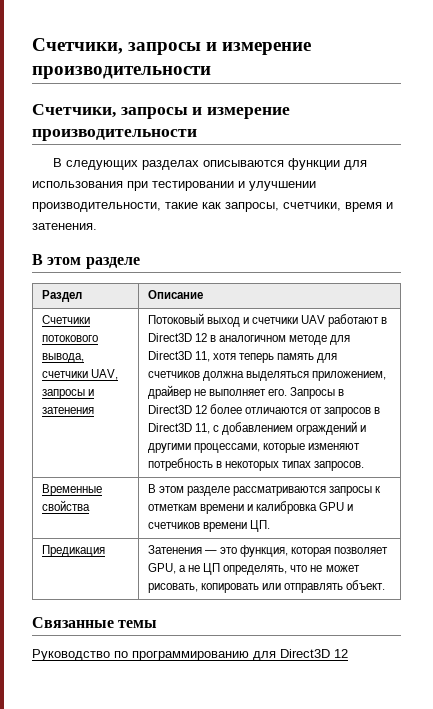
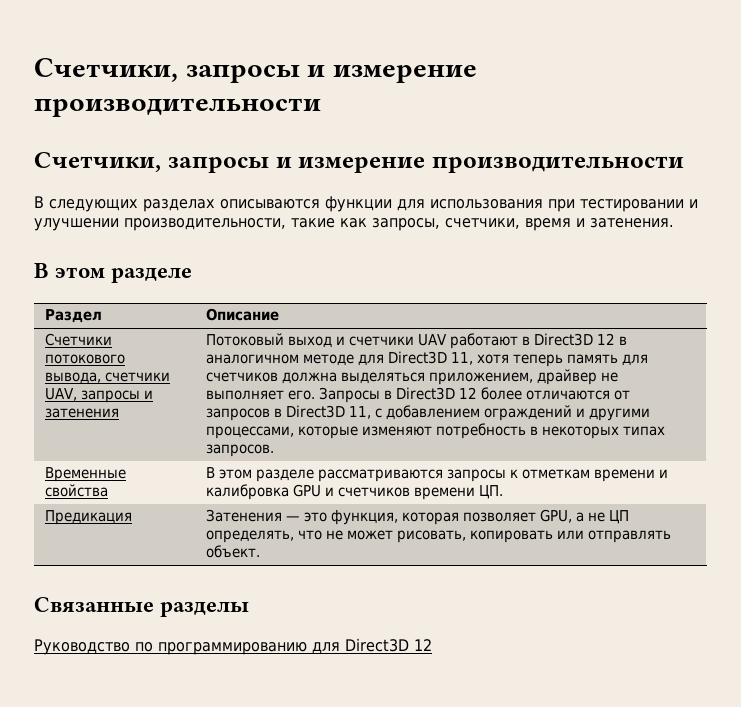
- Связанные темы
+ Связанные разделы

